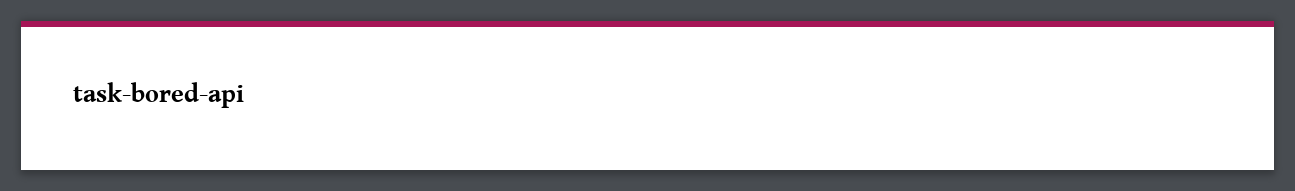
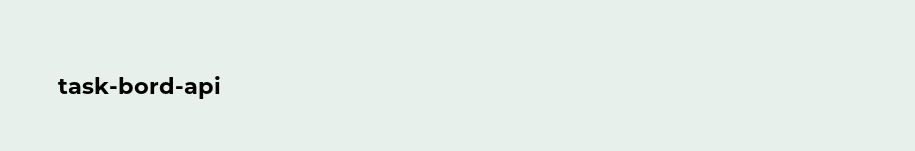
- task-bored-api
+ task-bord-api

